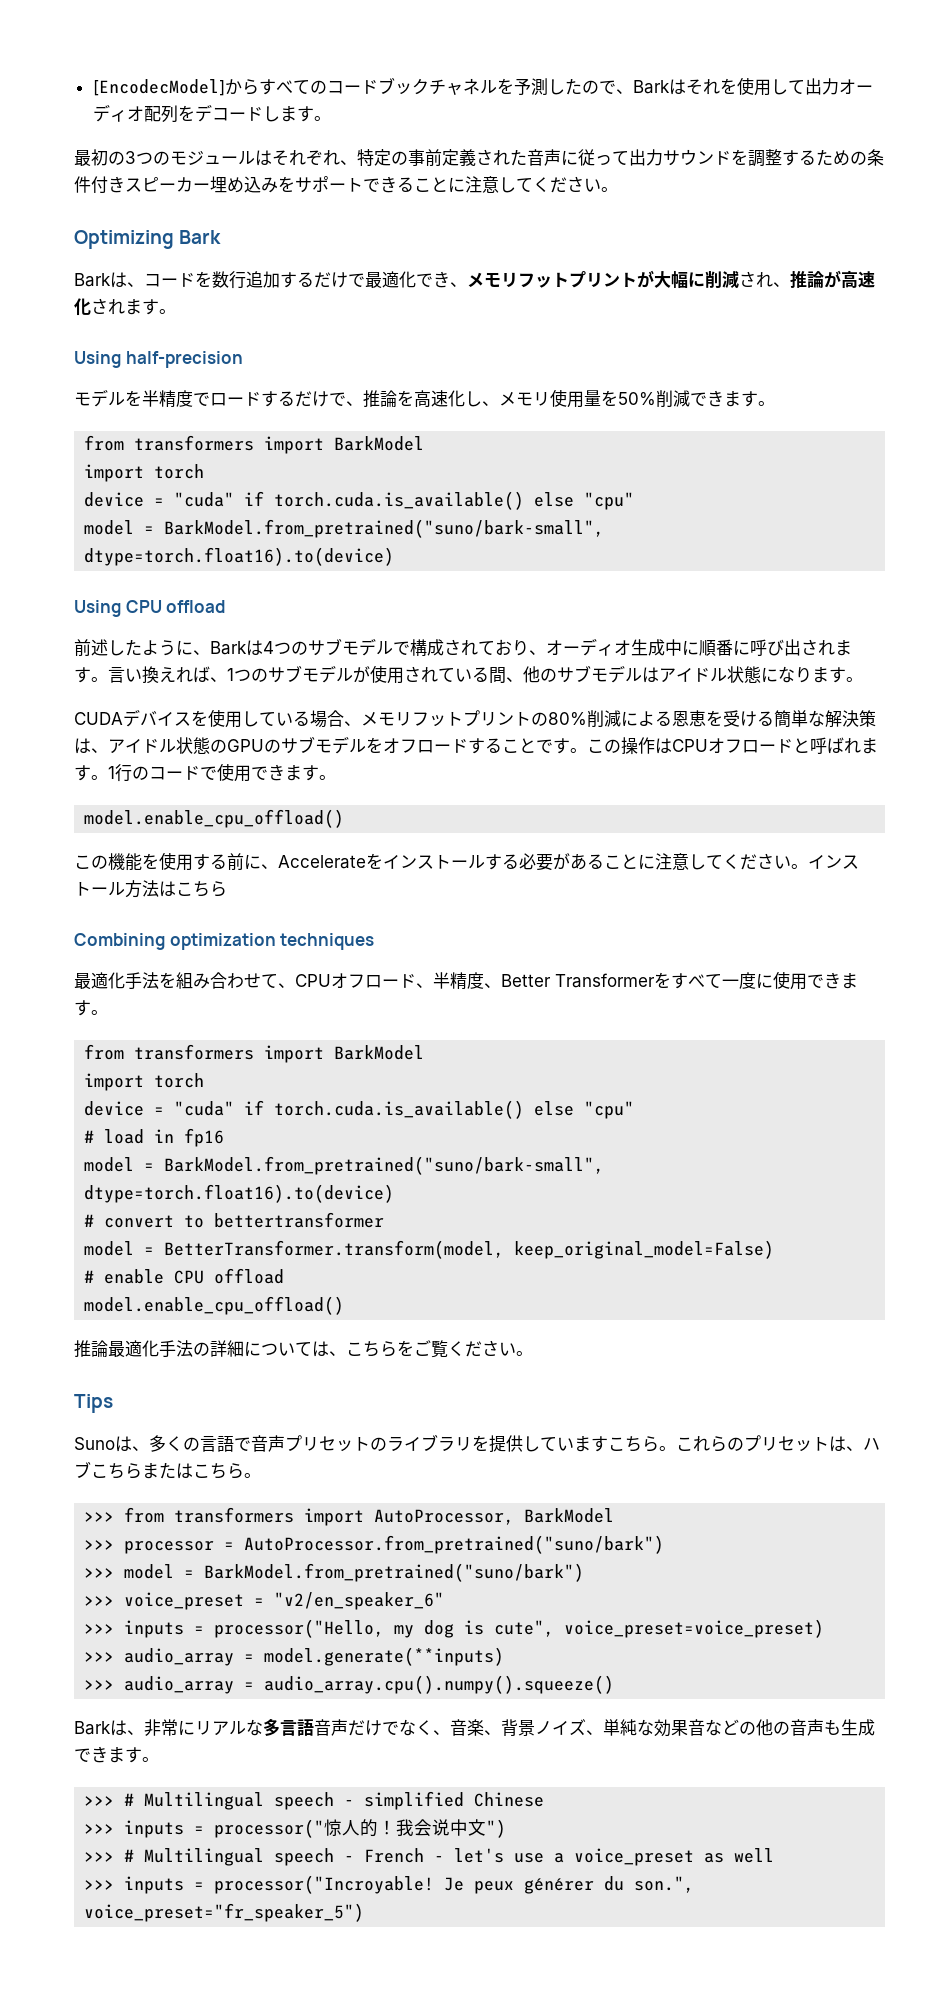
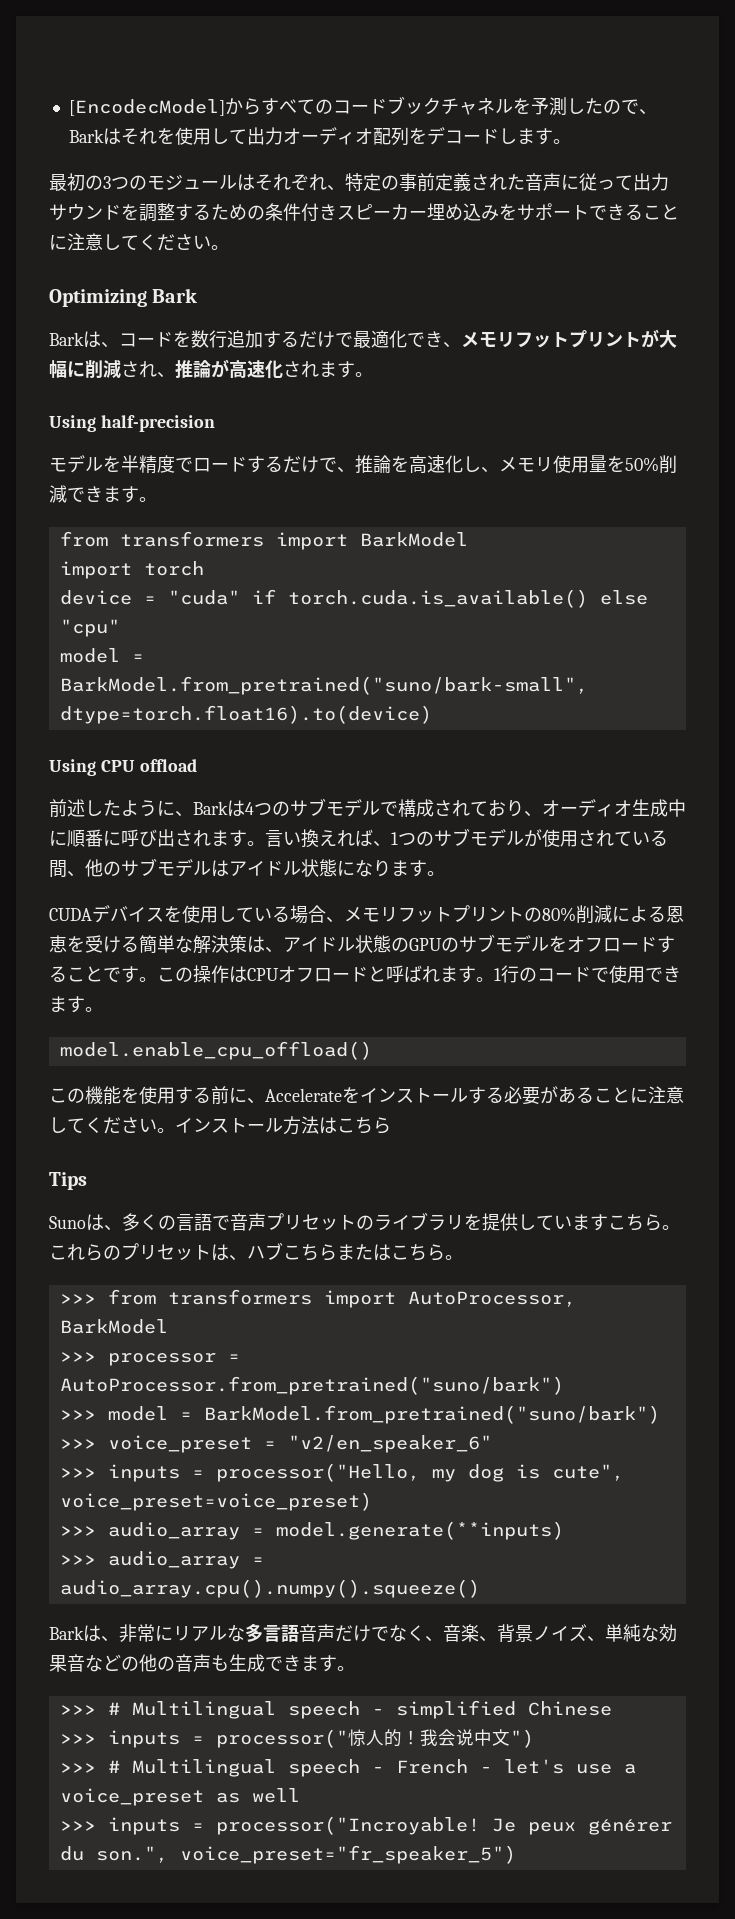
- Combining optimization techniques
- 最適化手法を組み合わせて、CPUオフロード、半精度、Better Transformerをすべて一度に使用できます。
- from transformers import BarkModel
- import torch
- device = "cuda" if torch.cuda.is_available() else "cpu"
- # load in fp16
- model = BarkModel.from_pretrained("suno/bark-small", dtype=torch.float16).to(device)
- # convert to bettertransformer
- model = BetterTransformer.transform(model, keep_original_model=False)
- # enable CPU offload
- model.enable_cpu_offload()
- 推論最適化手法の詳細については、こちらをご覧ください。

